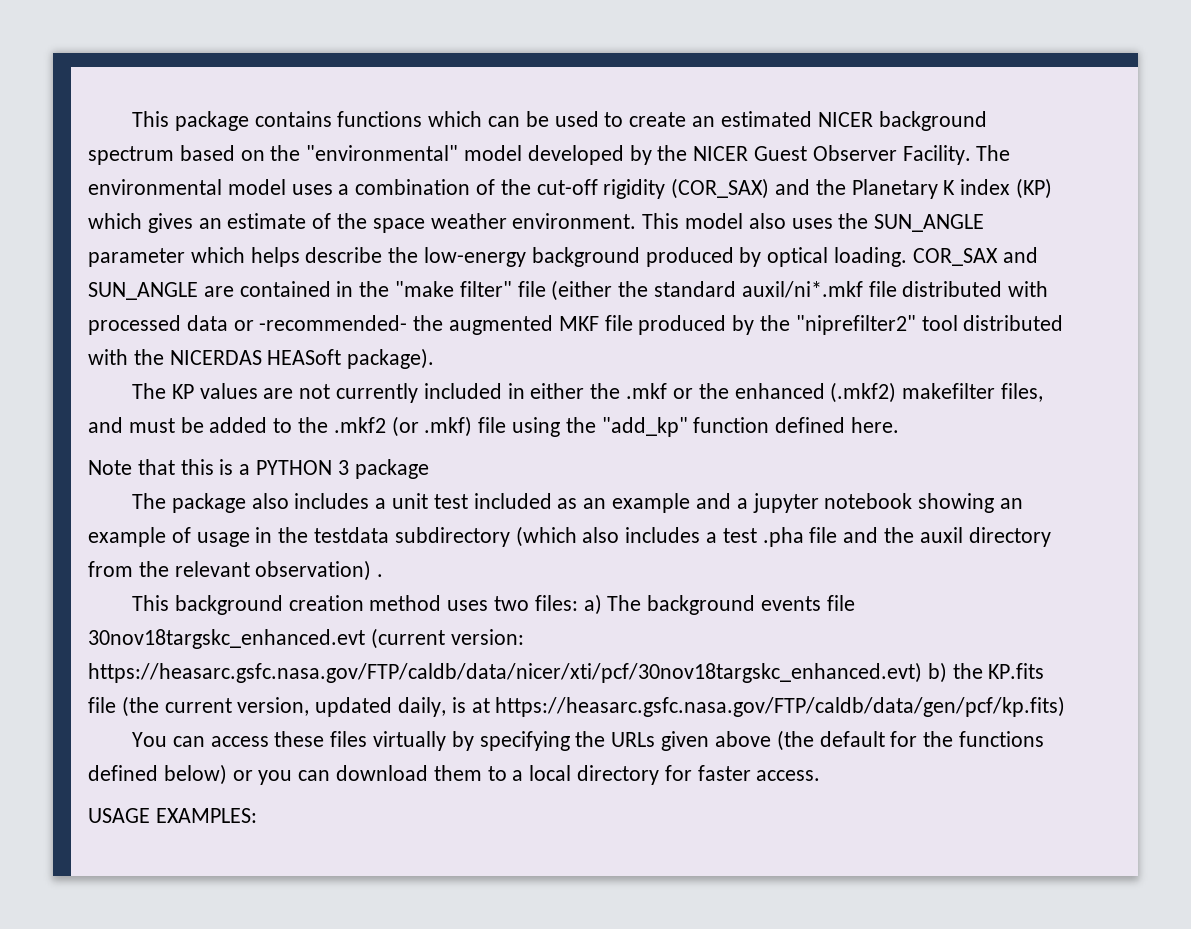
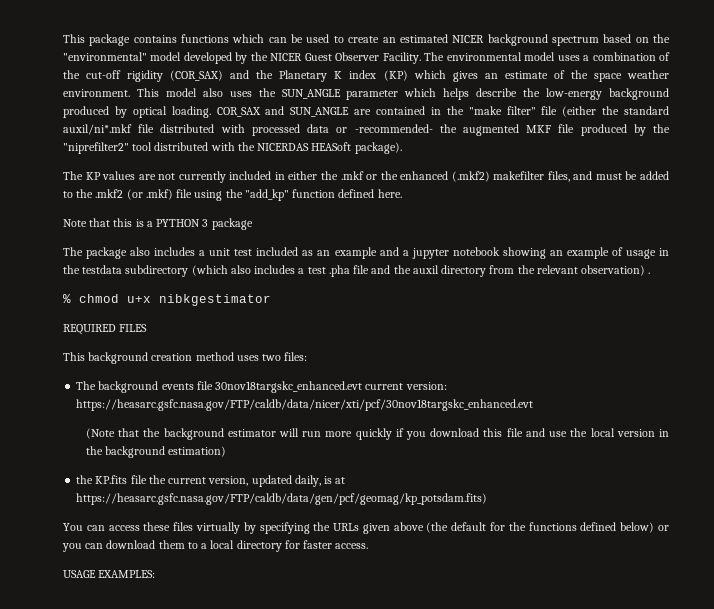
+ % chmod u+x nibkgestimator
+ REQUIRED FILES
- This background creation method uses two files: a) The background events file 30nov18targskc_enhanced.evt (current version: https://heasarc.gsfc.nasa.gov/FTP/caldb/data/nicer/xti/pcf/30nov18targskc_enhanced.evt) b) the KP.fits file (the current version, updated daily, is at https://heasarc.gsfc.nasa.gov/FTP/caldb/data/gen/pcf/kp.fits)
+ This background creation method uses two files:
+ The background events file 30nov18targskc_enhanced.evt current version: https://heasarc.gsfc.nasa.gov/FTP/caldb/data/nicer/xti/pcf/30nov18targskc_enhanced.evt
+ (Note that the background estimator will run more quickly if you download this file and use the local version in the background estimation)
+ the KP.fits file the current version, updated daily, is at https://heasarc.gsfc.nasa.gov/FTP/caldb/data/gen/pcf/geomag/kp_potsdam.fits)

